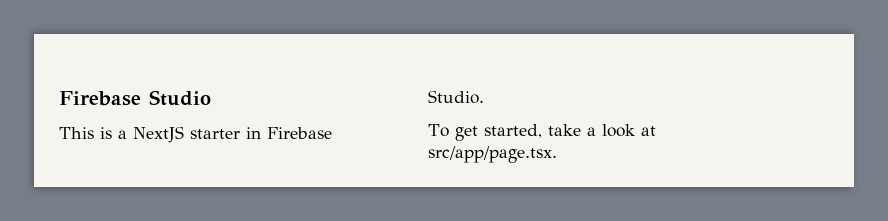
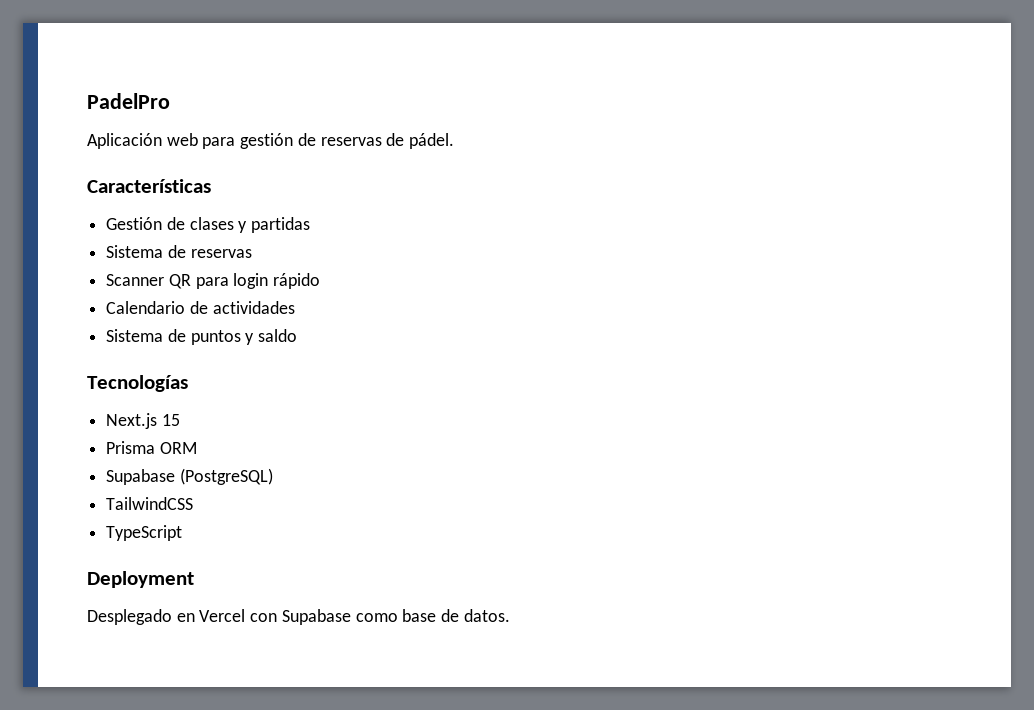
- Firebase Studio
- This is a NextJS starter in Firebase Studio.
- To get started, take a look at src/app/page.tsx.
+ PadelPro
+ Aplicación web para gestión de reservas de pádel.
+ Características
+ Gestión de clases y partidas
+ Sistema de reservas
+ Scanner QR para login rápido
+ Calendario de actividades
+ Sistema de puntos y saldo
+ Tecnologías
+ Next.js 15
+ Prisma ORM
+ Supabase (PostgreSQL)
+ TailwindCSS
+ TypeScript
+ Deployment
+ Desplegado en Vercel con Supabase como base de datos.

